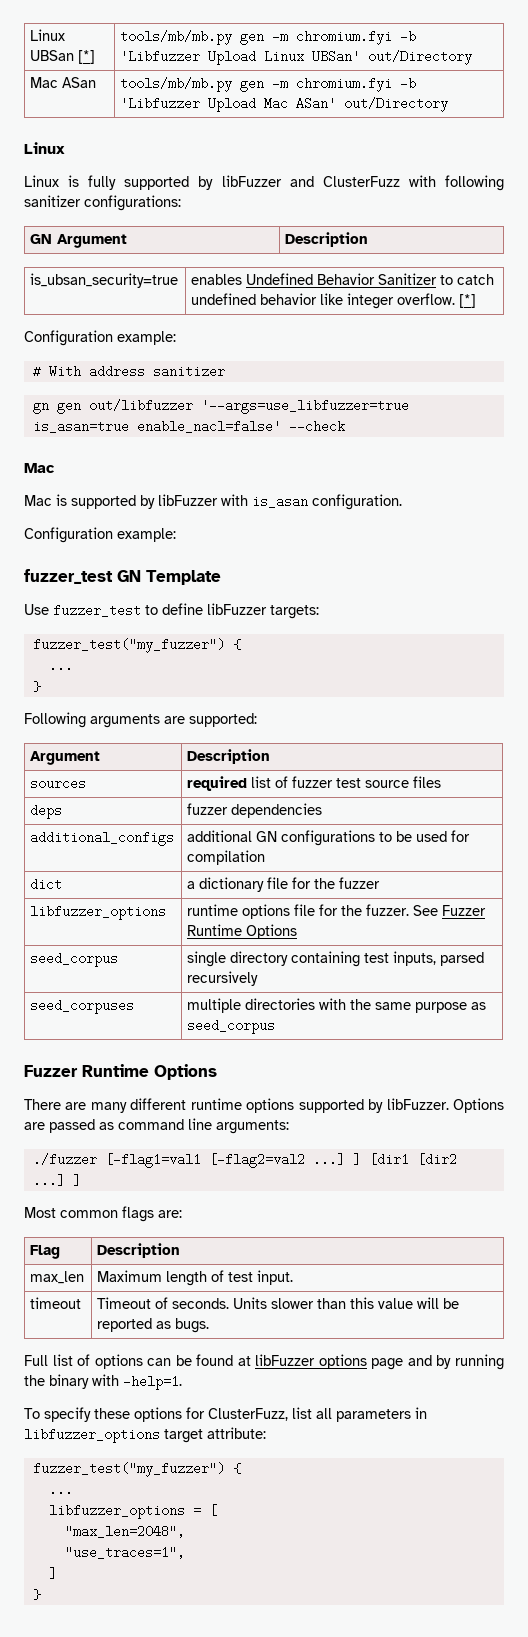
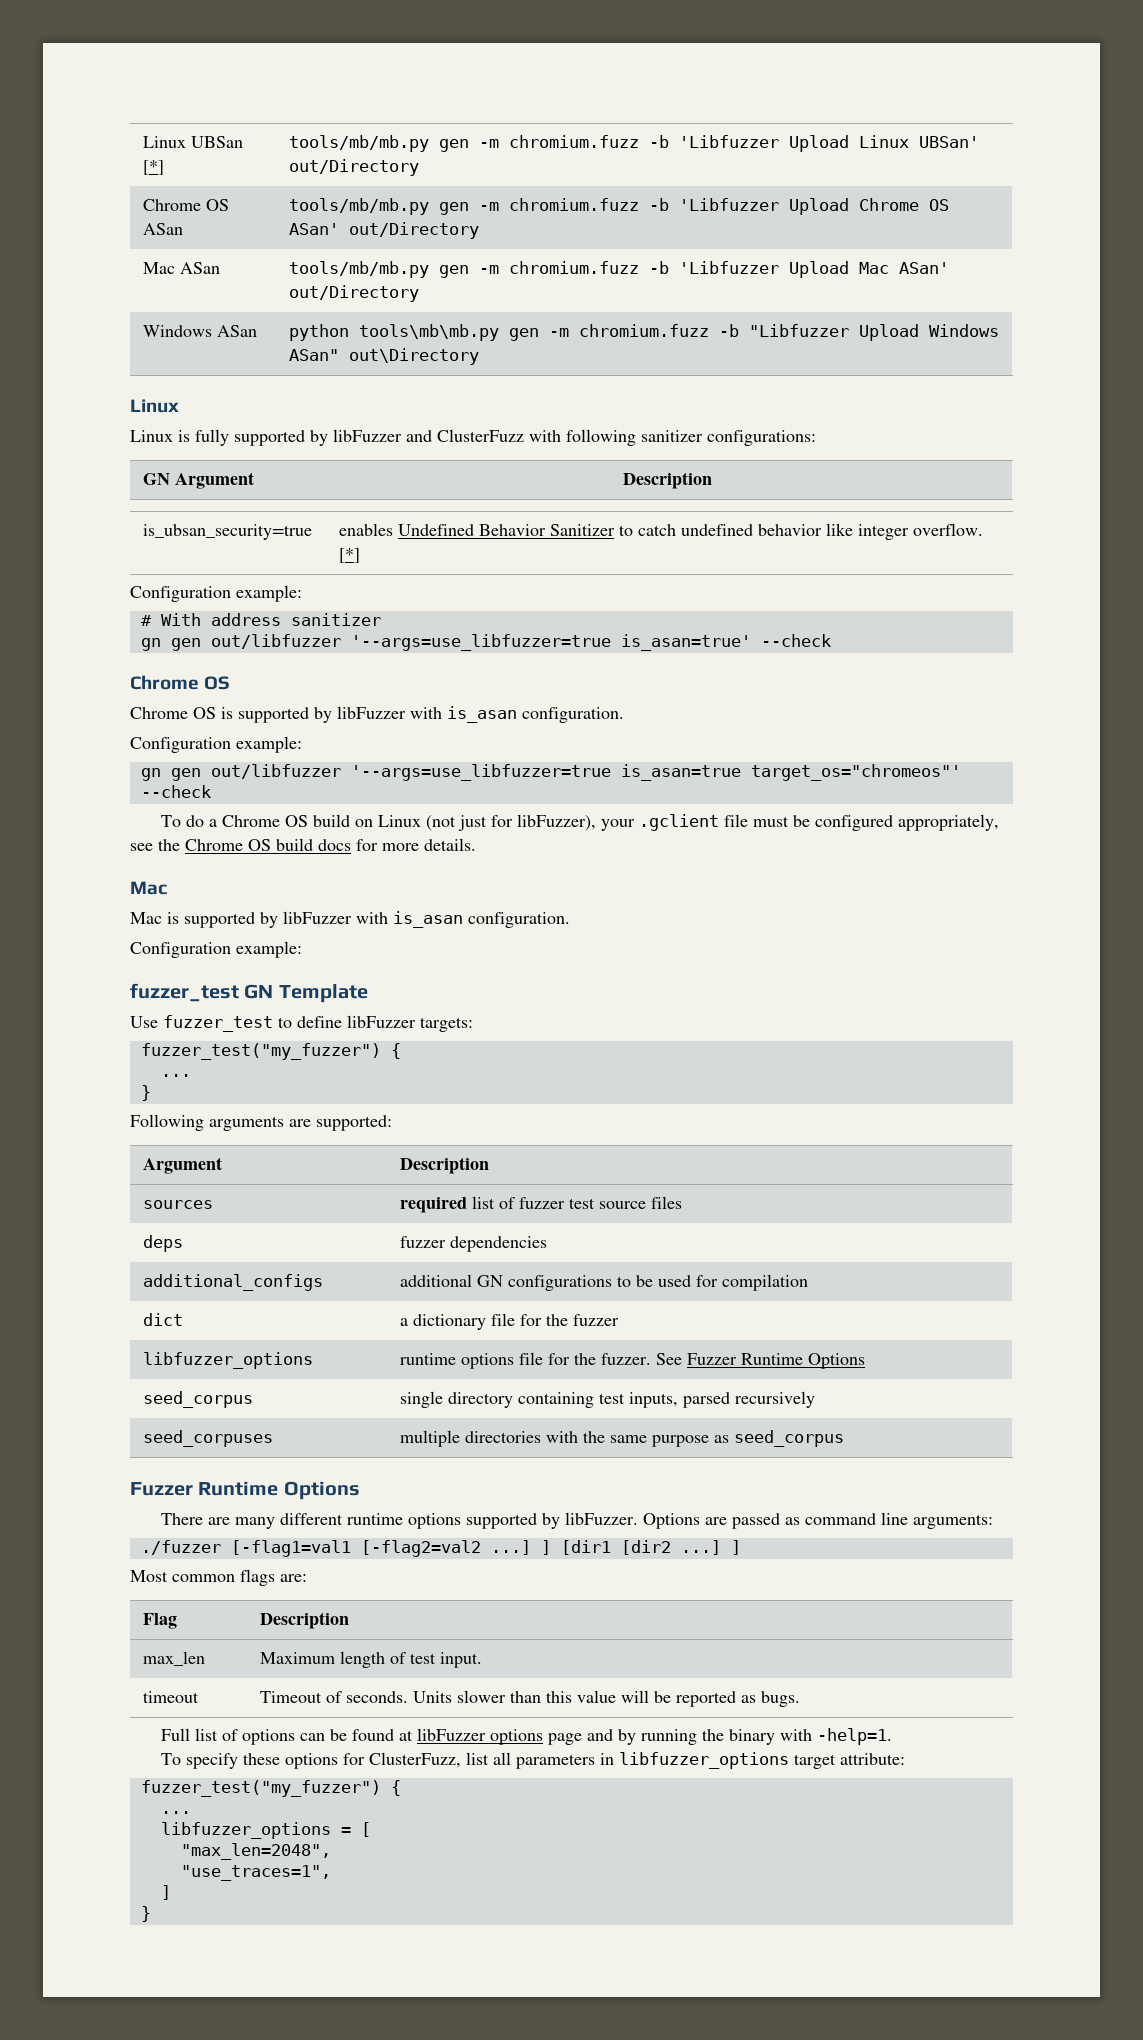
- Linux UBSan [*] | tools/mb/mb.py gen -m chromium.fyi -b 'Libfuzzer Upload Linux UBSan' out/Directory
+ Linux UBSan [*] | tools/mb/mb.py gen -m chromium.fuzz -b 'Libfuzzer Upload Linux UBSan' out/Directory
+ Chrome OS ASan | tools/mb/mb.py gen -m chromium.fuzz -b 'Libfuzzer Upload Chrome OS ASan' out/Directory
- Mac ASan | tools/mb/mb.py gen -m chromium.fyi -b 'Libfuzzer Upload Mac ASan' out/Directory
+ Mac ASan | tools/mb/mb.py gen -m chromium.fuzz -b 'Libfuzzer Upload Mac ASan' out/Directory
+ Windows ASan | python tools\mb\mb.py gen -m chromium.fuzz -b "Libfuzzer Upload Windows ASan" out\Directory
+ gn gen out/libfuzzer '--args=use_libfuzzer=true is_asan=true' --check
+ Chrome OS
+ Chrome OS is supported by libFuzzer with is_asan configuration.
+ Configuration example:
- gn gen out/libfuzzer '--args=use_libfuzzer=true is_asan=true enable_nacl=false' --check
+ gn gen out/libfuzzer '--args=use_libfuzzer=true is_asan=true target_os="chromeos"' --check
+ To do a Chrome OS build on Linux (not just for libFuzzer), your .gclient file must be configured appropriately, see the Chrome OS build docs for more details.

